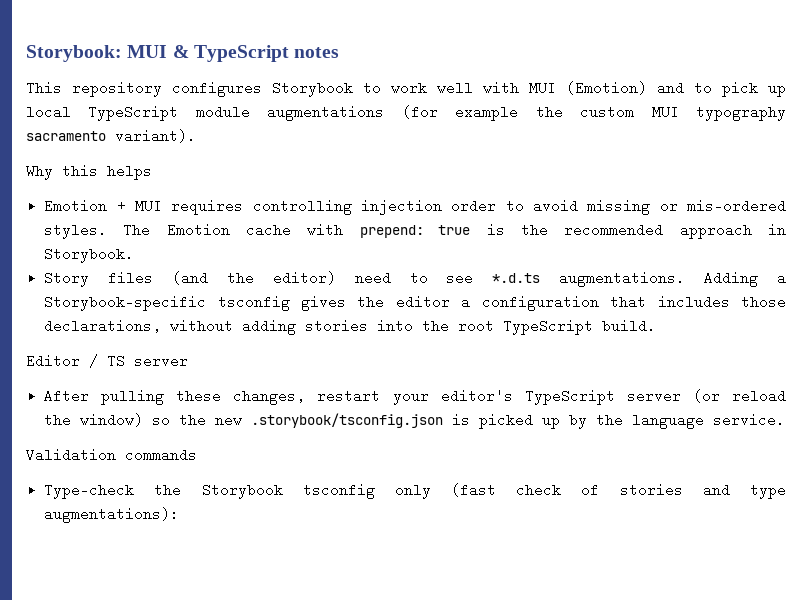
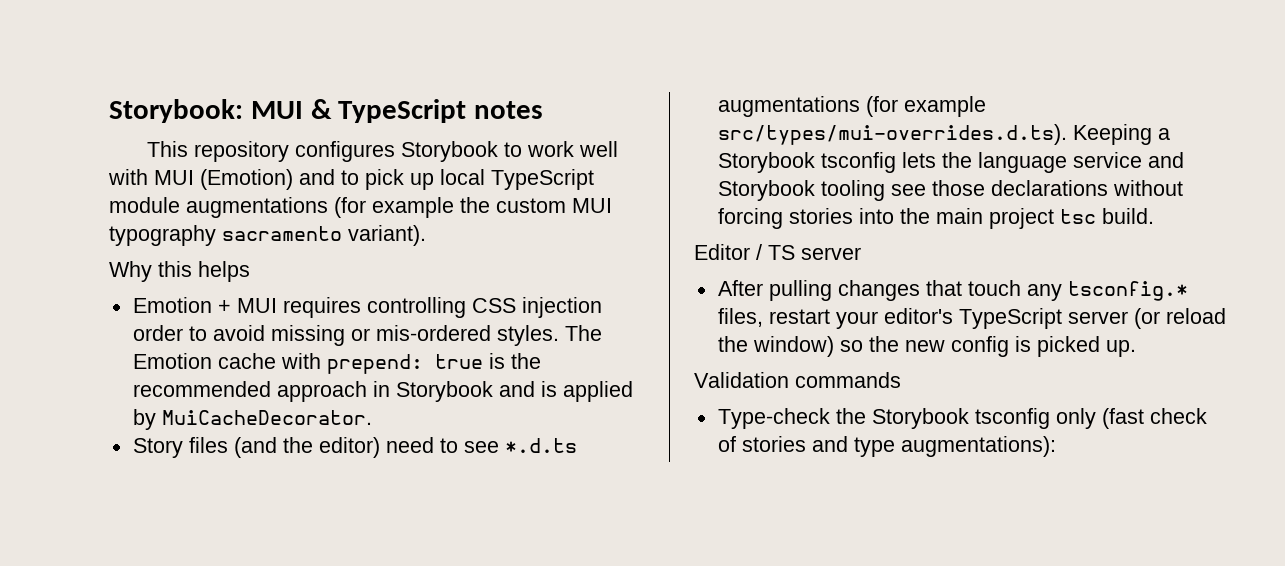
- Emotion + MUI requires controlling injection order to avoid missing or mis-ordered styles.
+ Emotion + MUI requires controlling CSS injection order to avoid missing or mis-ordered styles.
- The Emotion cache with prepend: true is the recommended approach in Storybook.
+ The Emotion cache with prepend: true is the recommended approach in Storybook and is applied by MuiCacheDecorator.
- Story files (and the editor) need to see *.d.ts augmentations. Adding a Storybook-specific tsconfig gives the editor a configuration that includes those declarations, without adding stories into the root TypeScript build.
+ Story files (and the editor) need to see *.d.ts augmentations (for example src/types/mui-overrides.d.ts). Keeping a Storybook tsconfig lets the language service and Storybook tooling see those declarations without forcing stories into the main project tsc build.
- After pulling these changes, restart your editor's TypeScript server (or reload the window) so the new .storybook/tsconfig.json is picked up by the language service.
+ After pulling changes that touch any tsconfig.* files, restart your editor's TypeScript server (or reload the window) so the new config is picked up.

